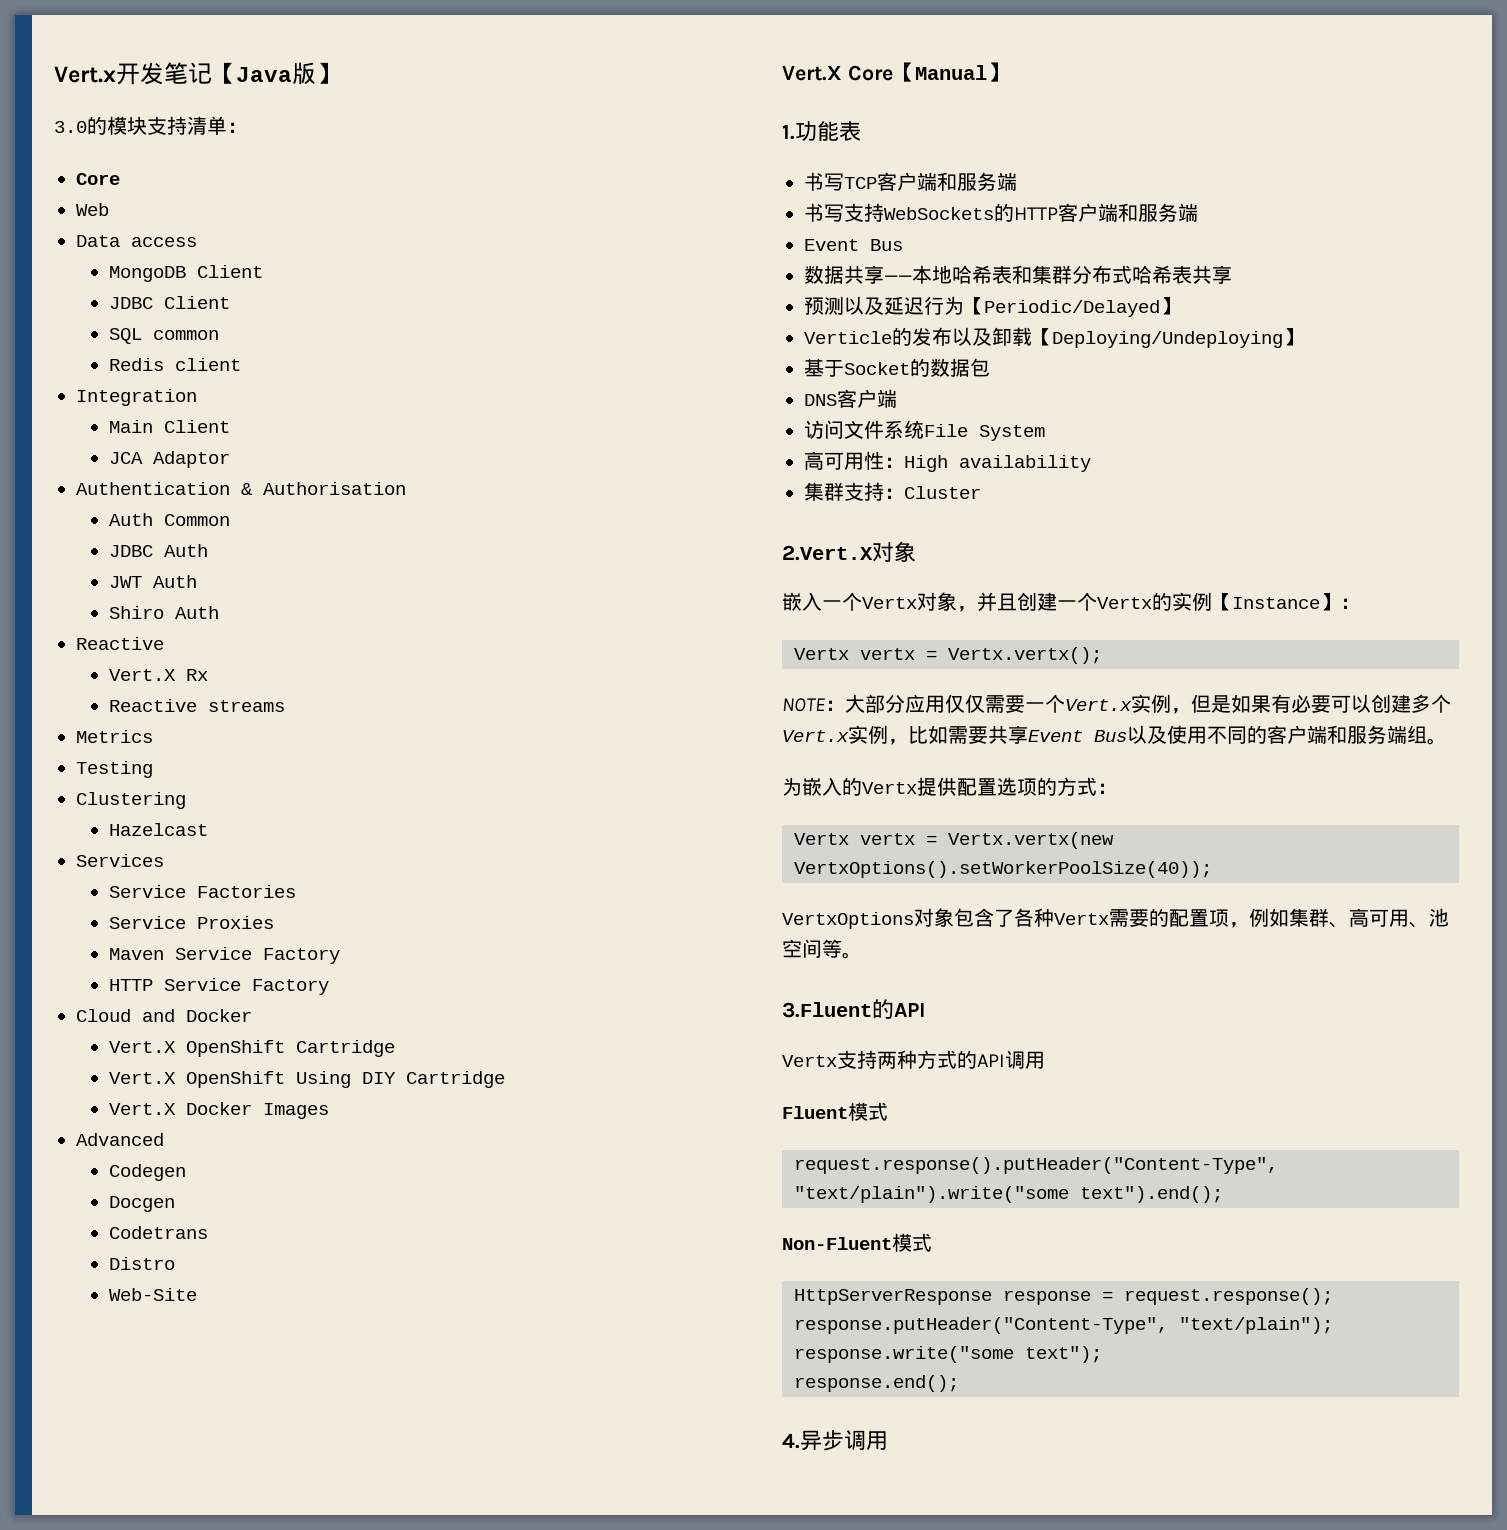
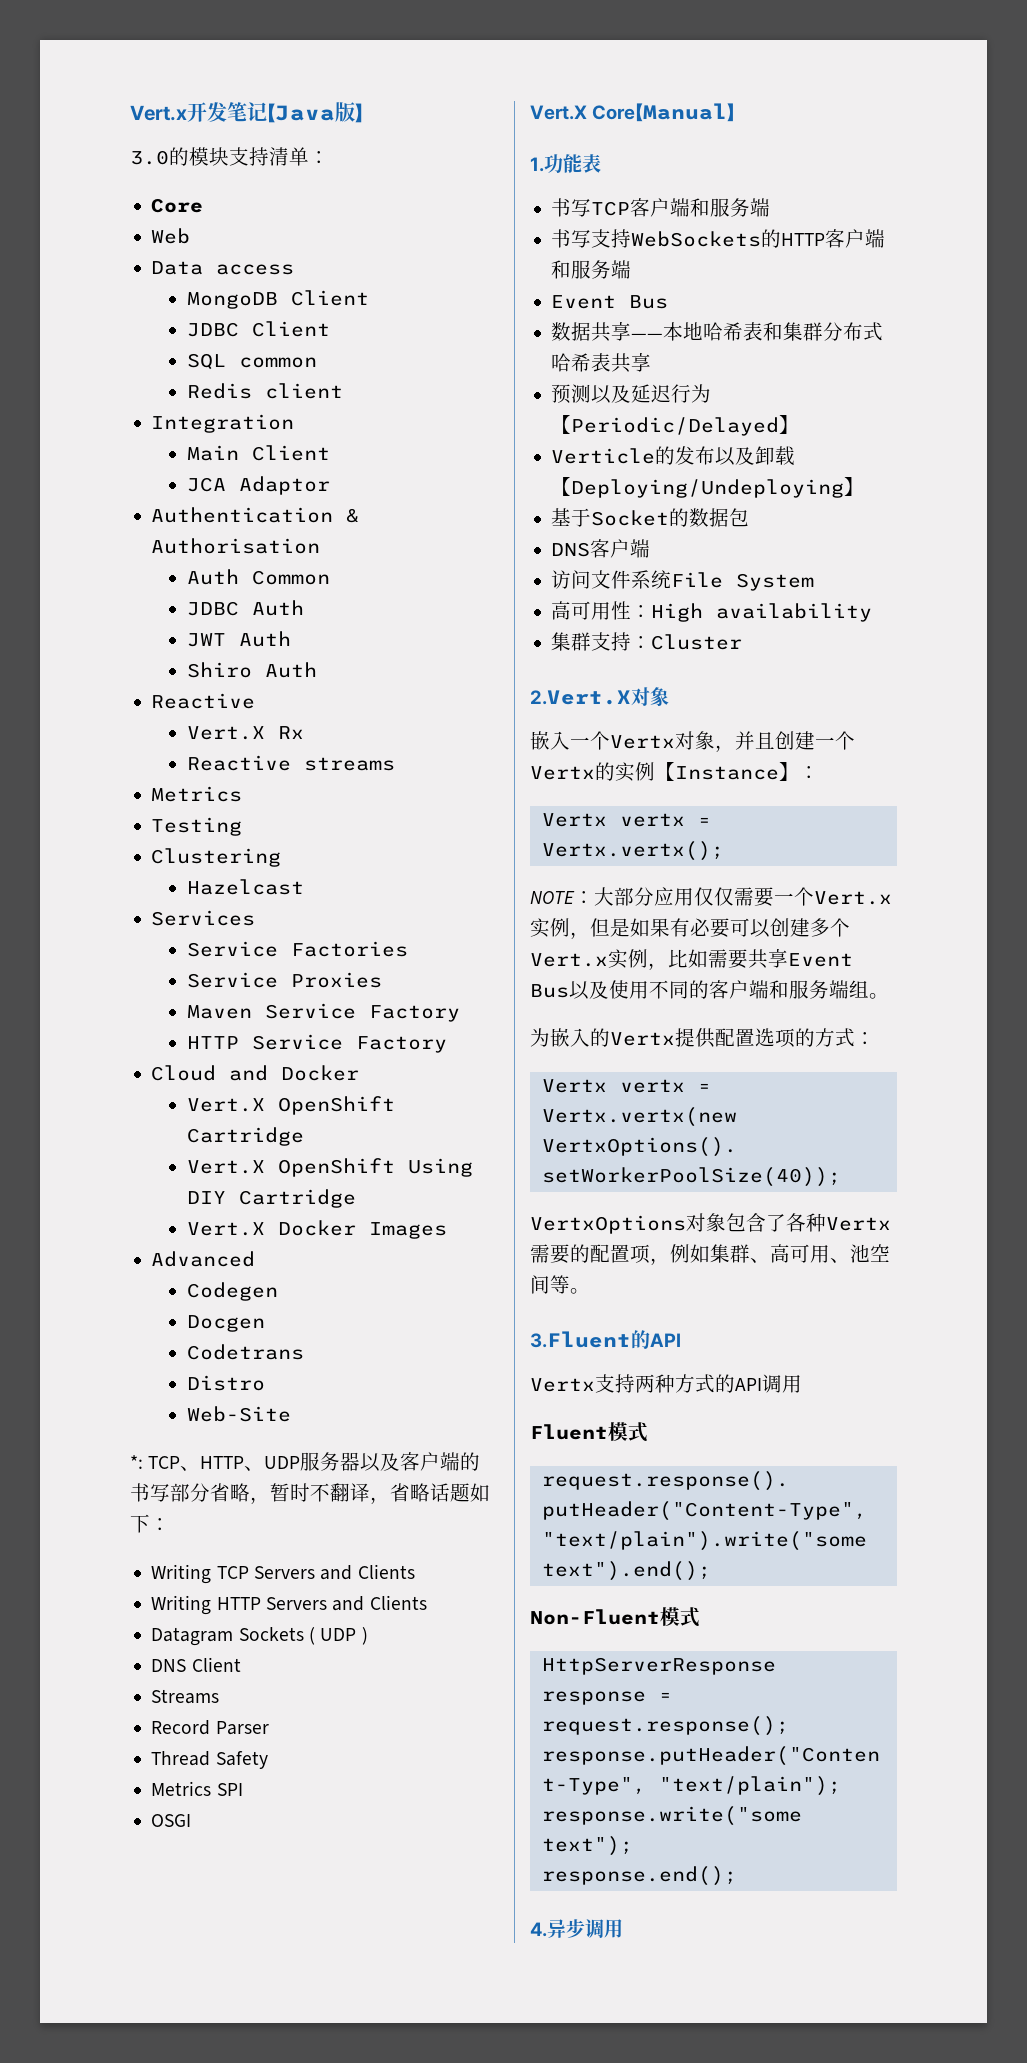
+ *: TCP、HTTP、UDP服务器以及客户端的书写部分省略，暂时不翻译，省略话题如下：
+ Writing TCP Servers and Clients
+ Writing HTTP Servers and Clients
+ Datagram Sockets ( UDP )
+ DNS Client
+ Streams
+ Record Parser
+ Thread Safety
+ Metrics SPI
+ OSGI

